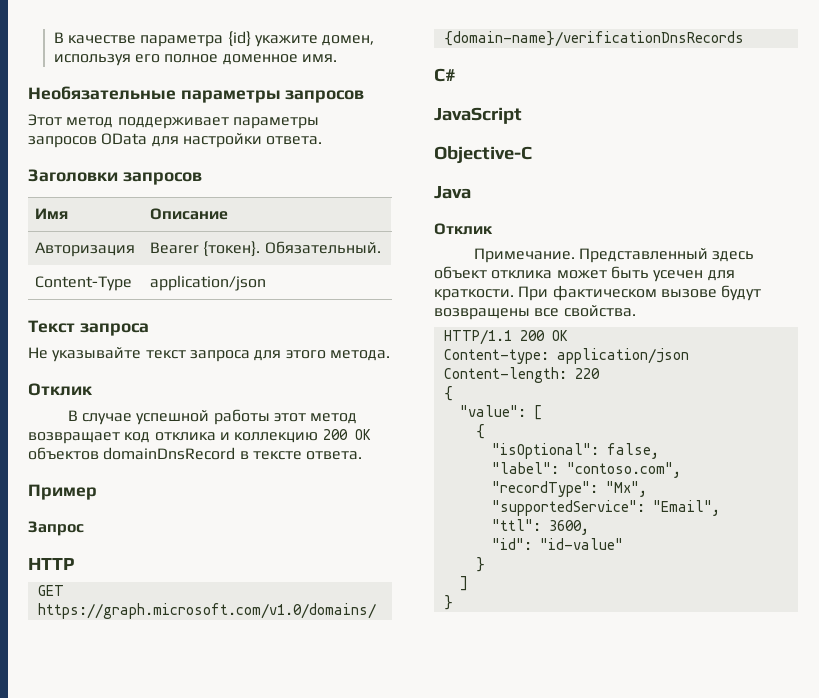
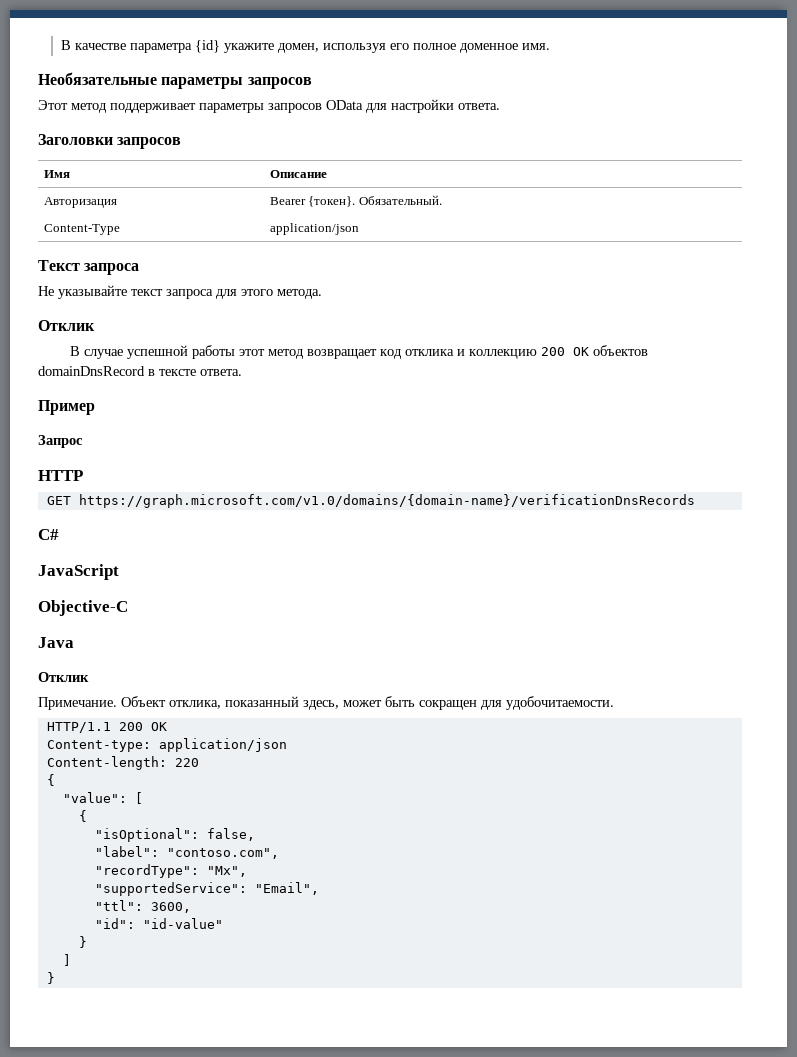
- Представленный здесь объект отклика может быть усечен для краткости. При фактическом вызове будут возвращены все свойства.
+ Объект отклика, показанный здесь, может быть сокращен для удобочитаемости.

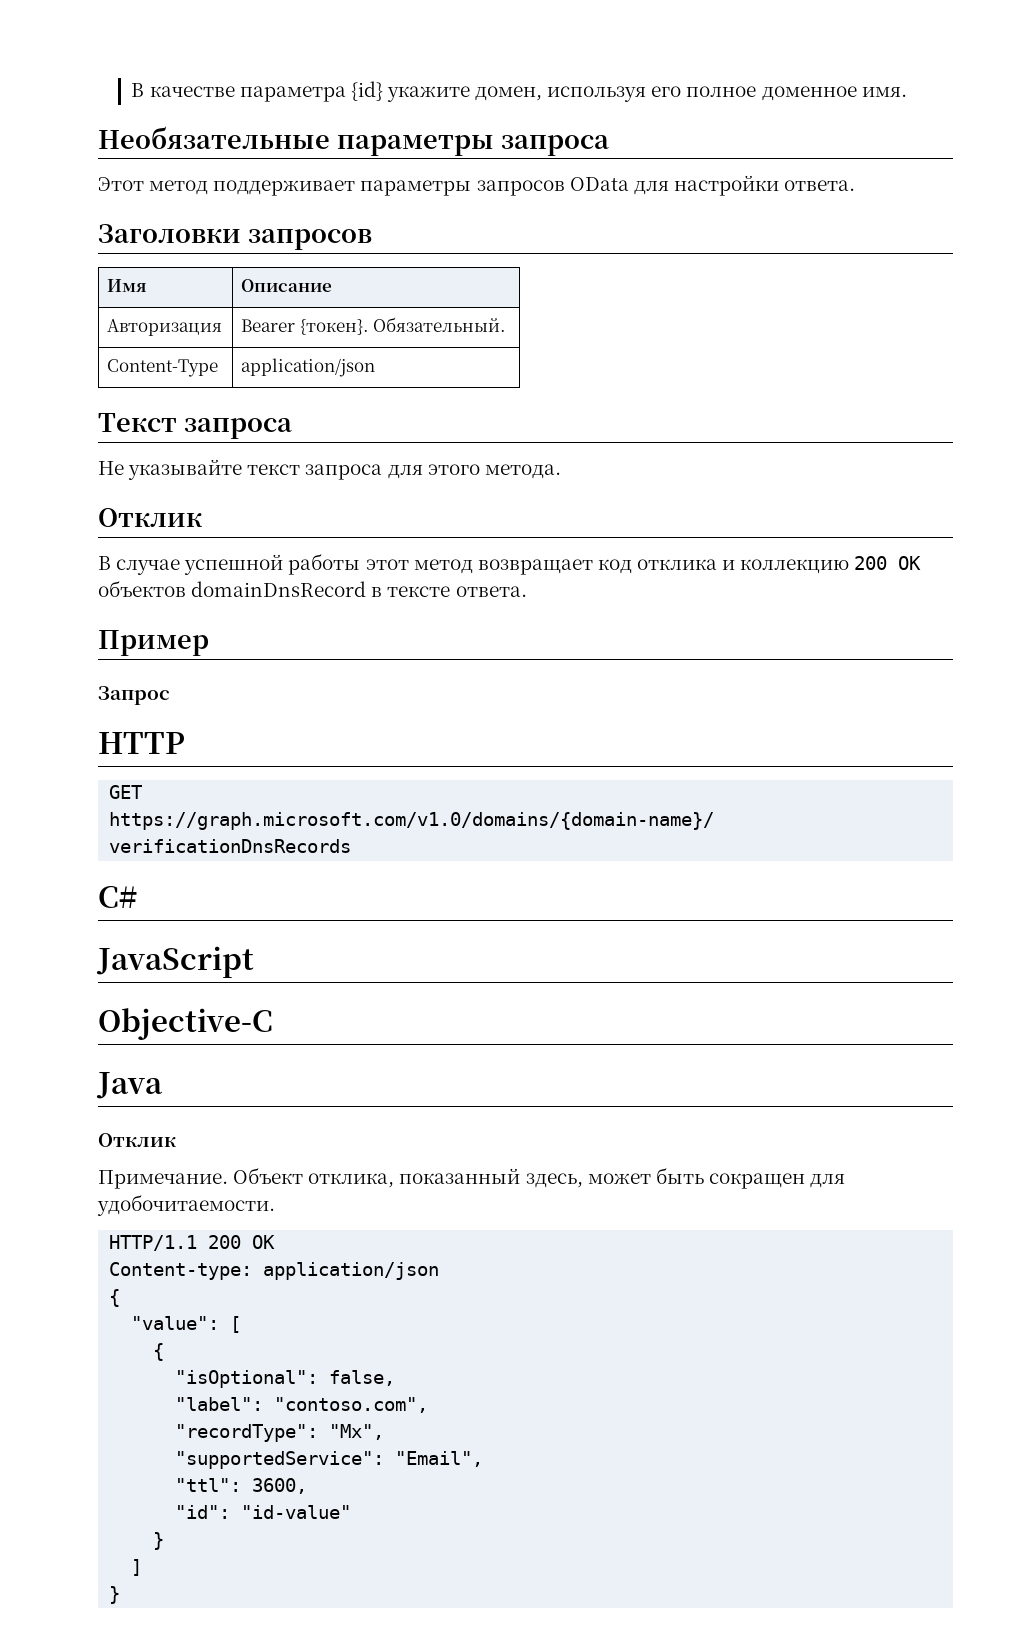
- Необязательные параметры запросов
+ Необязательные параметры запроса
- Content-length: 220

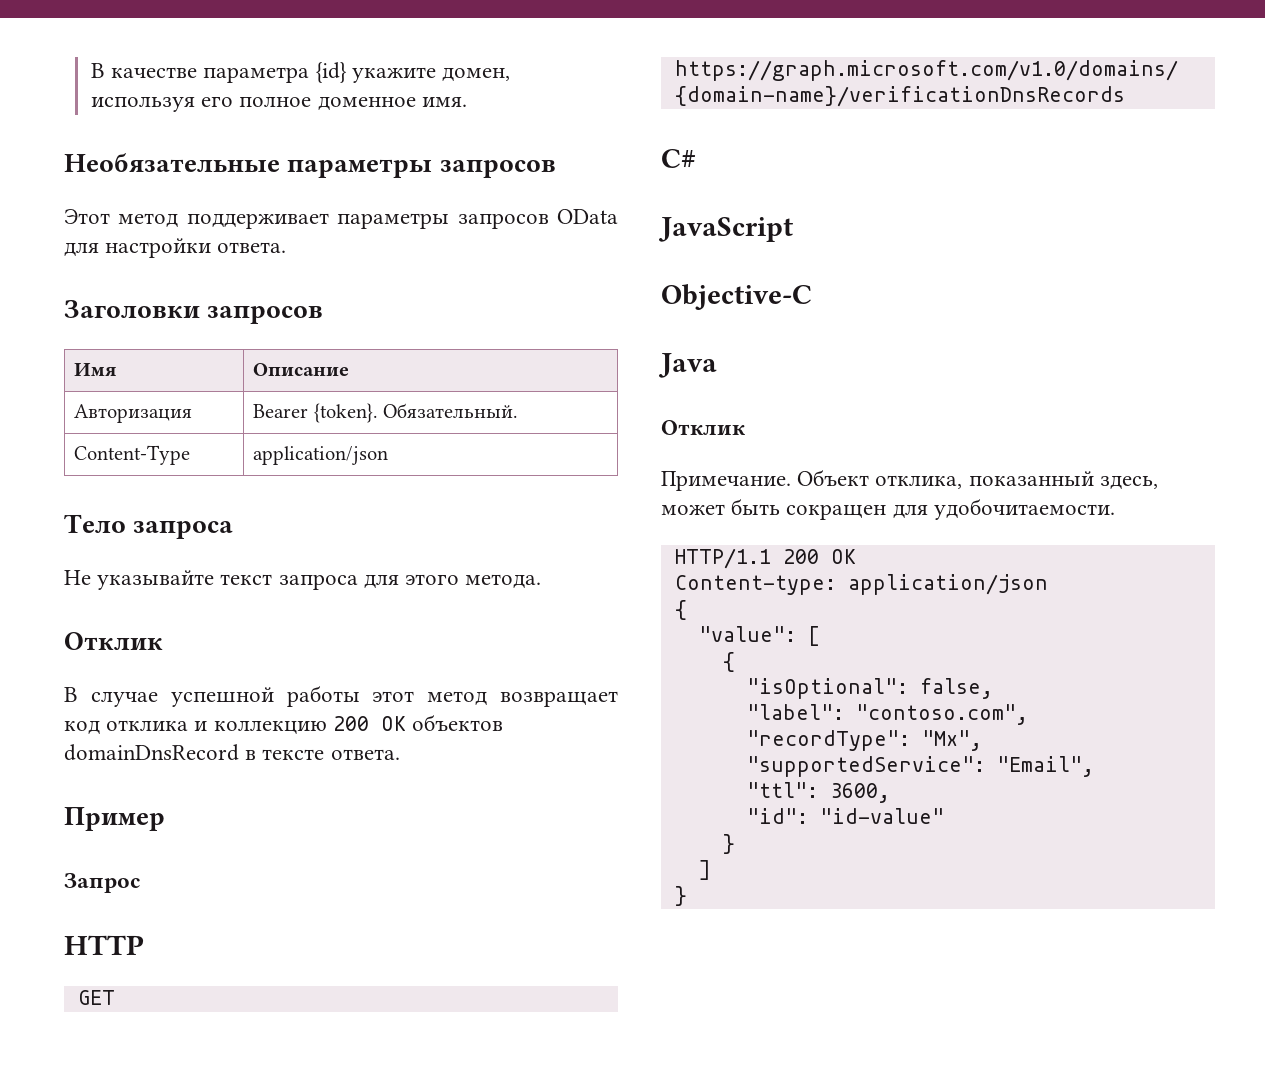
- Необязательные параметры запроса
+ Необязательные параметры запросов
- Авторизация | Bearer {токен}. Обязательный.
+ Авторизация | Bearer {token}. Обязательный.
- Текст запроса
+ Тело запроса

